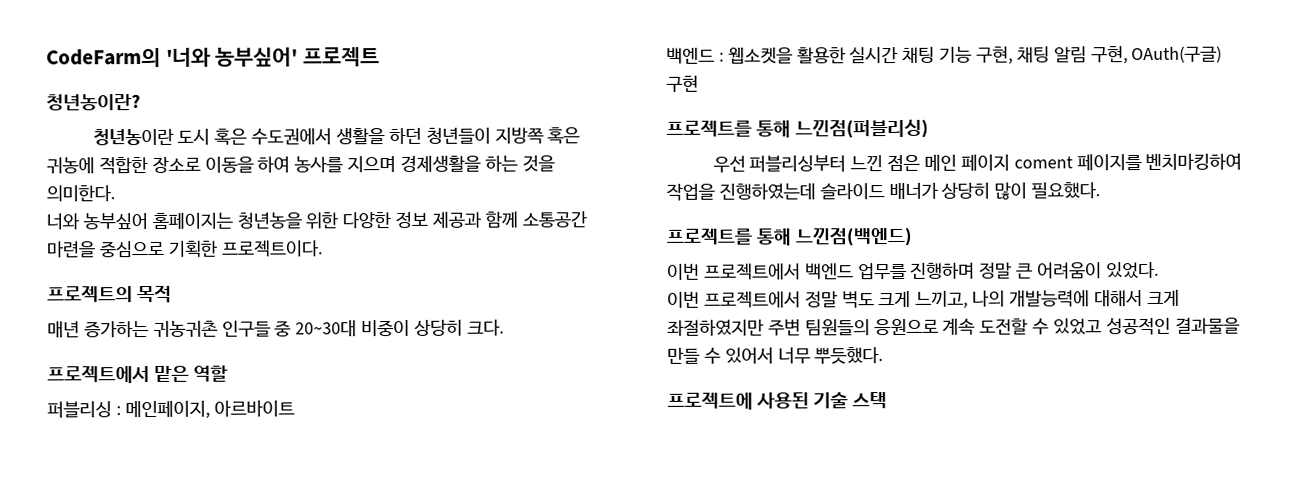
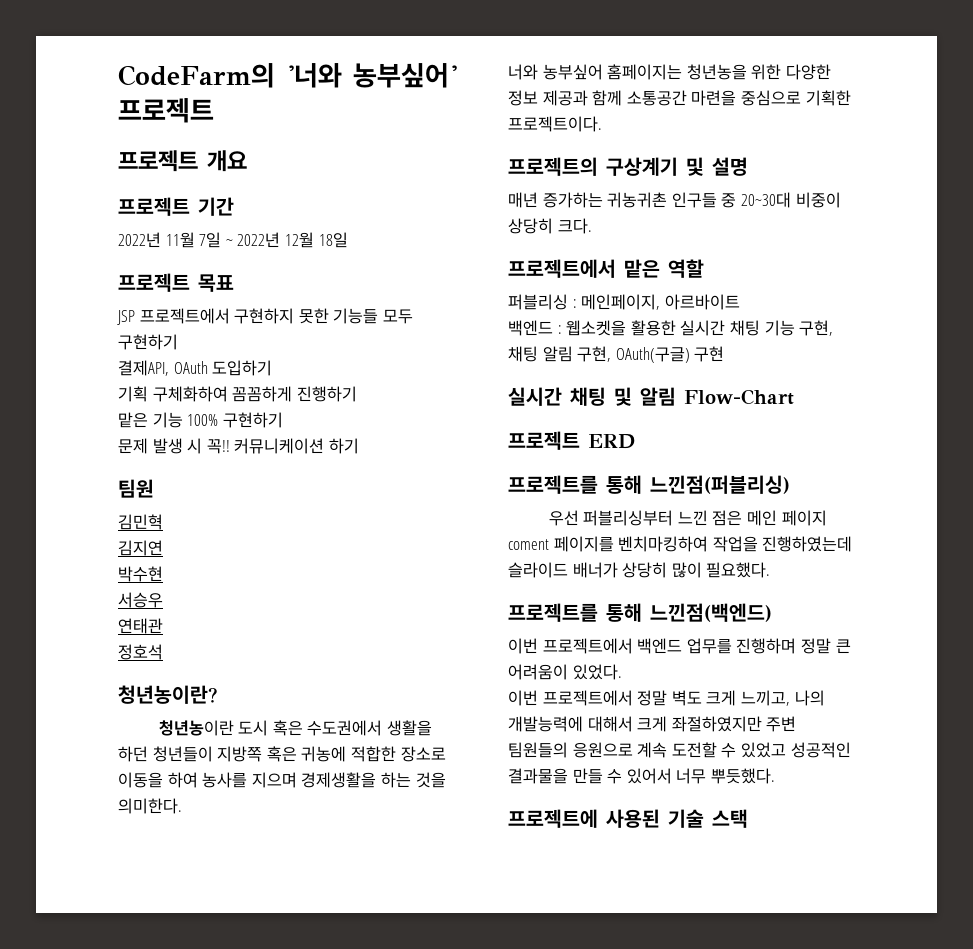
+ 프로젝트 개요
+ 프로젝트 기간
+ 2022년 11월 7일 ~ 2022년 12월 18일
+ 프로젝트 목표
+ JSP 프로젝트에서 구현하지 못한 기능들 모두 구현하기
+ 결제API, OAuth 도입하기
+ 기획 구체화하여 꼼꼼하게 진행하기
+ 맡은 기능 100% 구현하기
+ 문제 발생 시 꼭!! 커뮤니케이션 하기
+ 팀원
+ 김민혁
+ 김지연
+ 박수현
+ 서승우
+ 연태관
+ 정호석
- 프로젝트의 목적
+ 프로젝트의 구상계기 및 설명
+ 실시간 채팅 및 알림 Flow-Chart
+ 프로젝트 ERD

